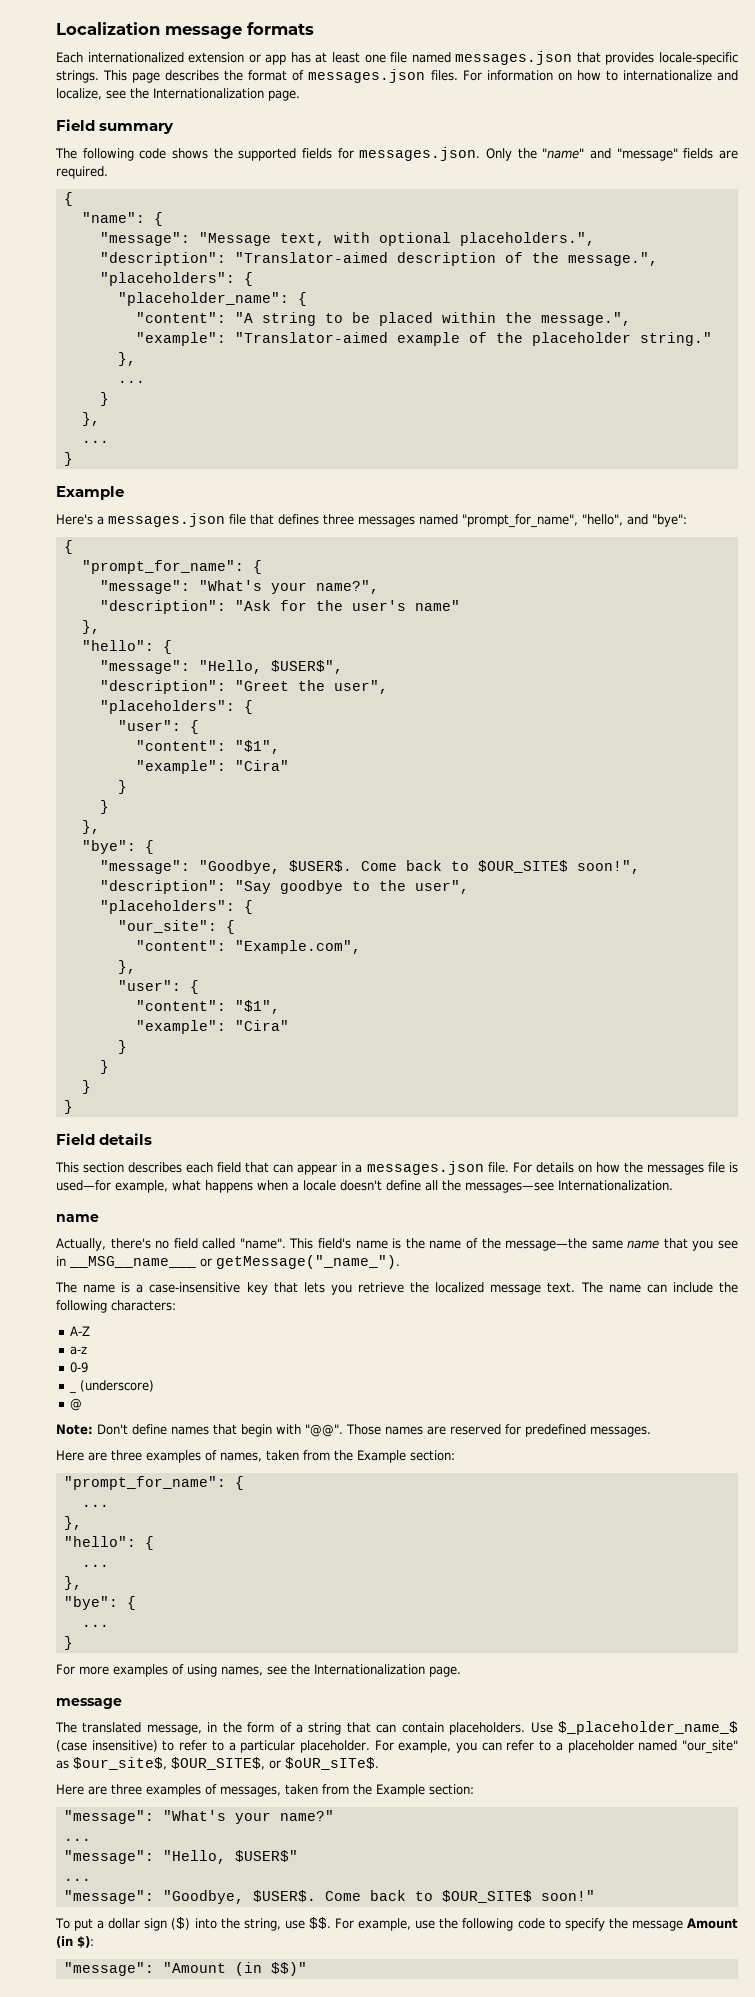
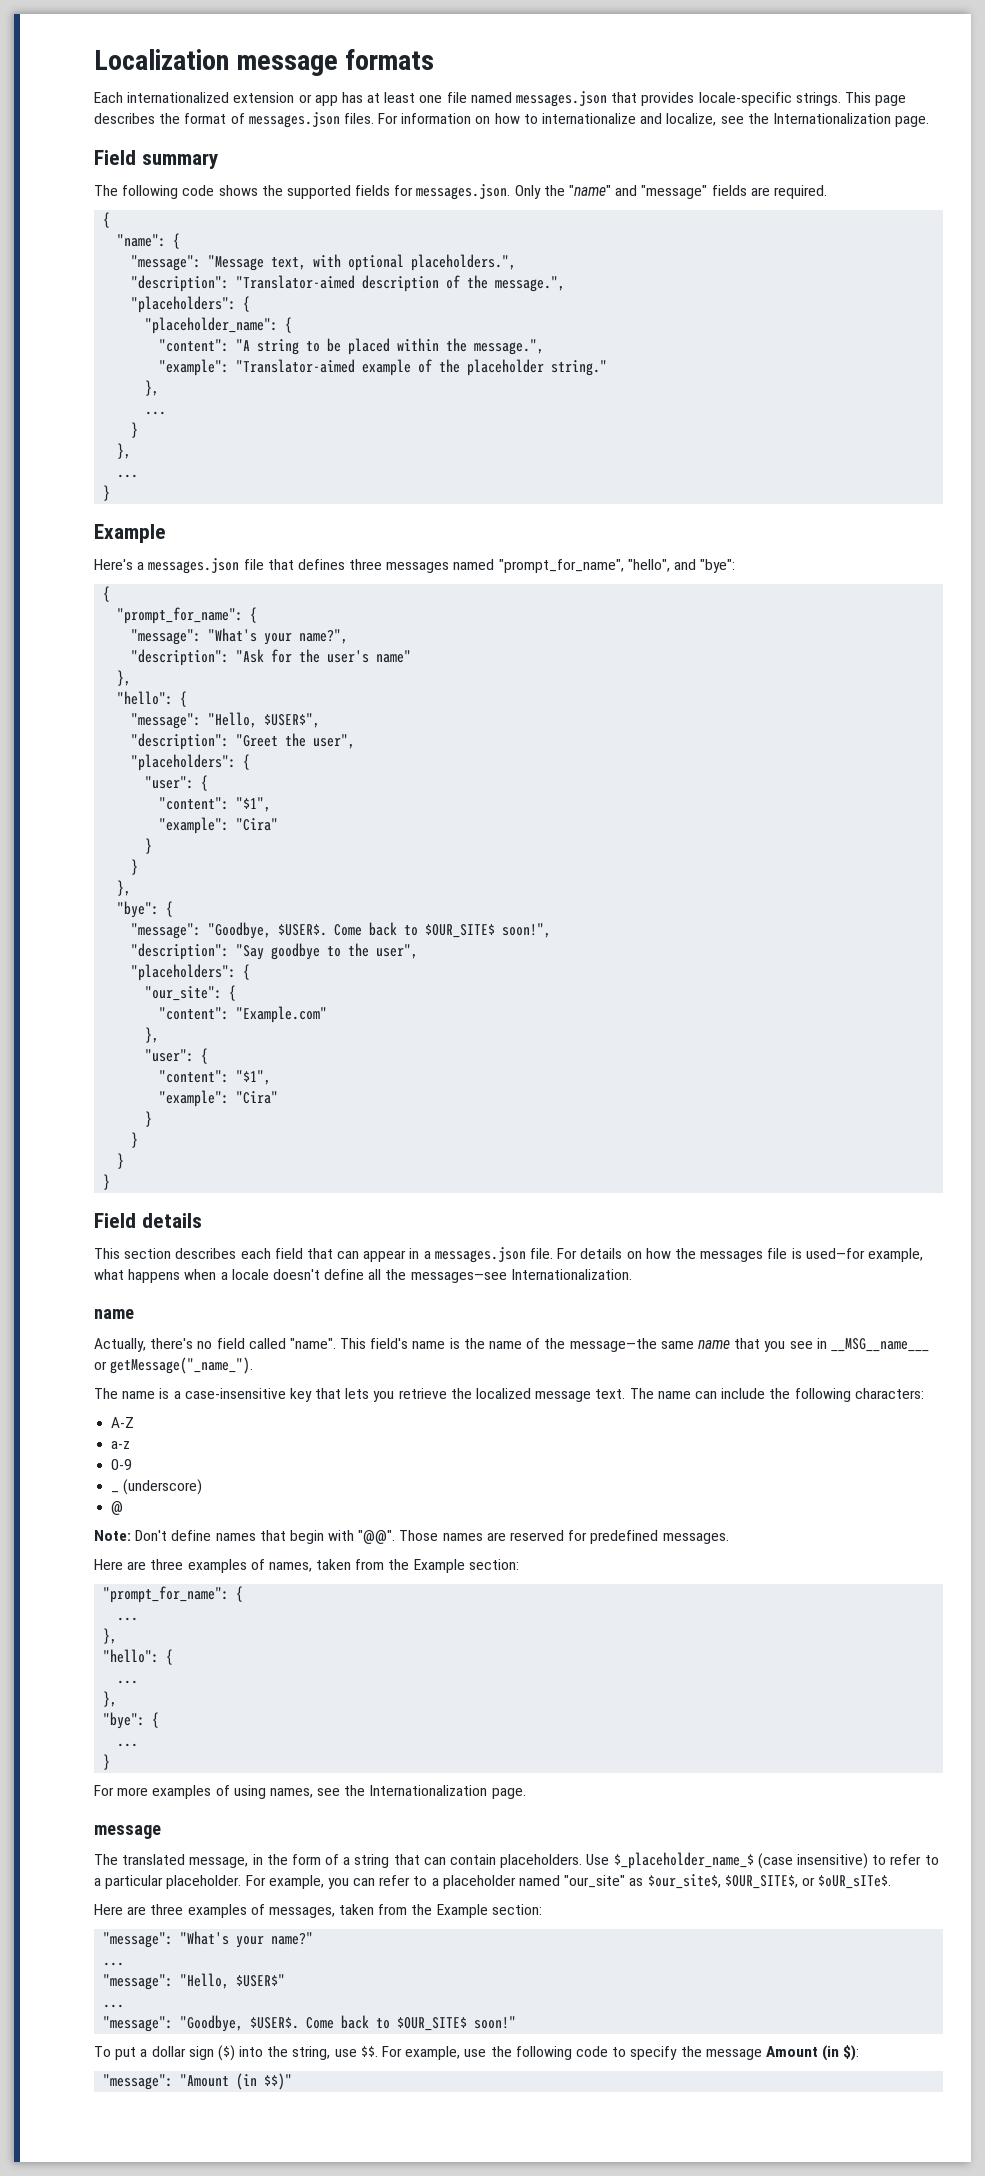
- "content": "Example.com",
+ "content": "Example.com"

